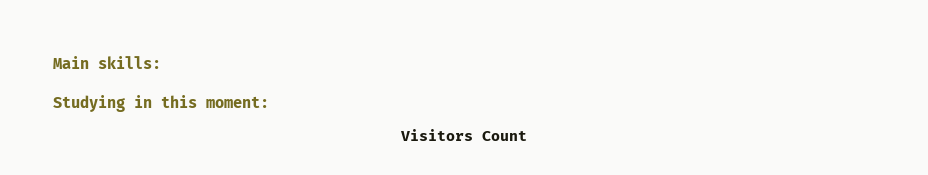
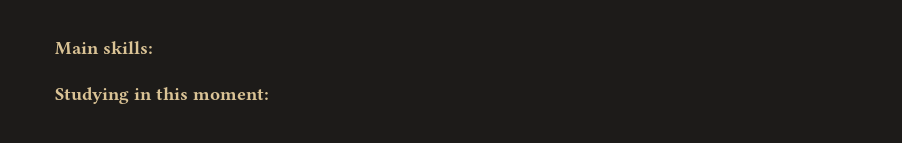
- Visitors Count

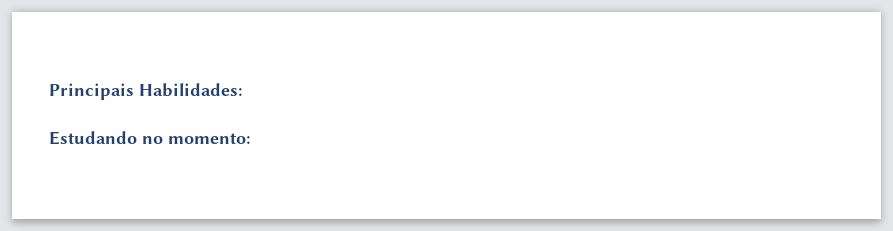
- Main skills:
- Studying in this moment:
+ Principais Habilidades:
+ Estudando no momento:

